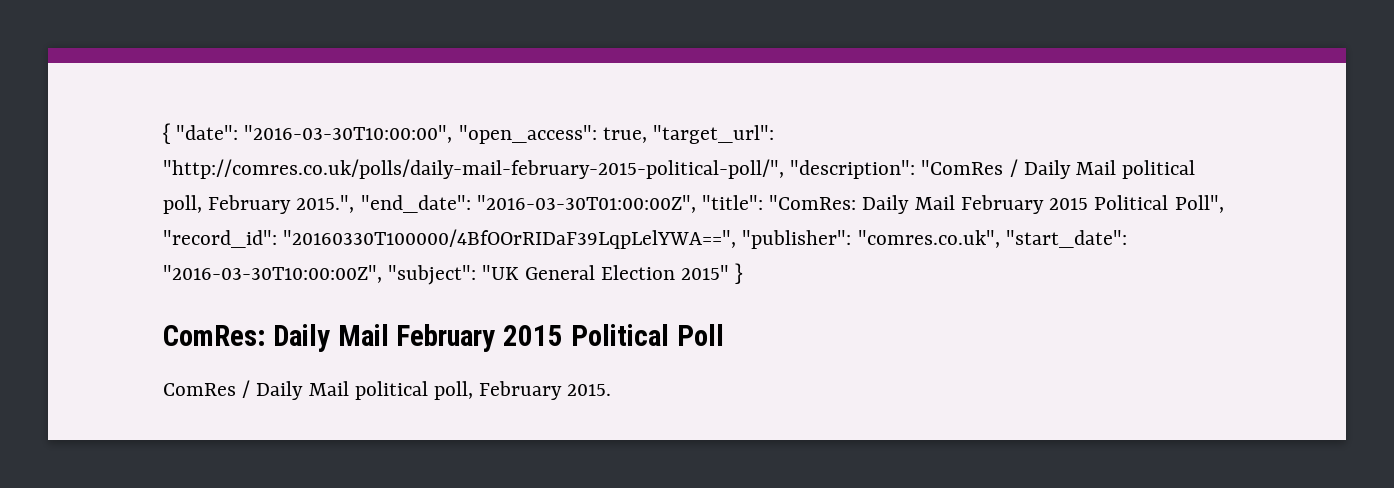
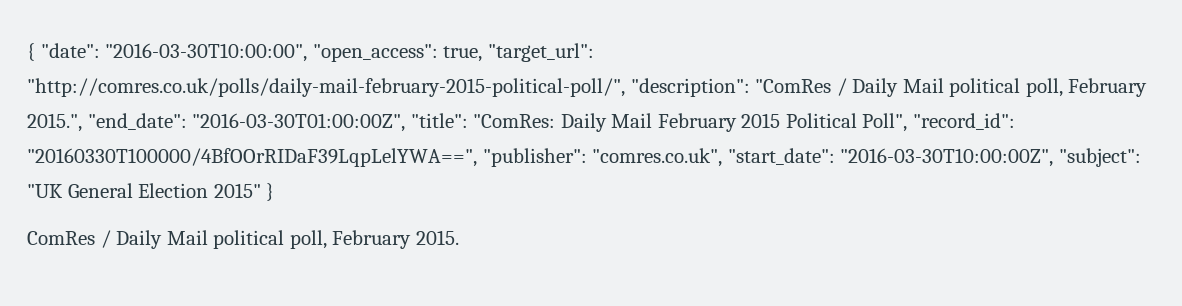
- ComRes: Daily Mail February 2015 Political Poll

